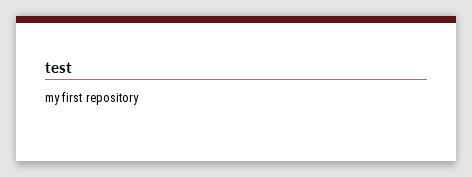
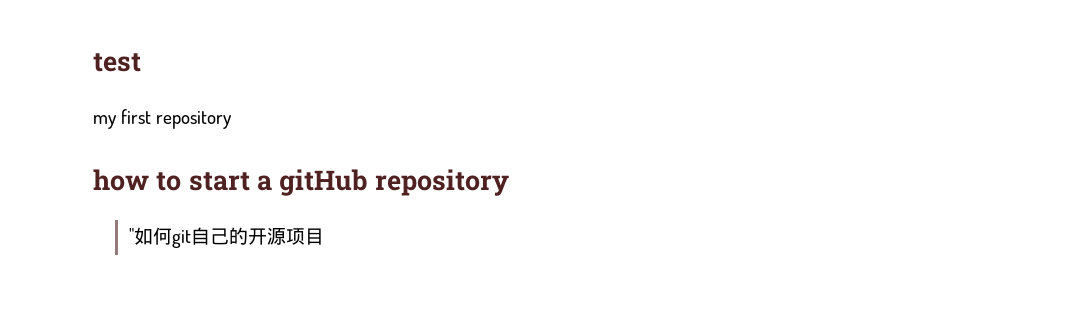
+ how to start a gitHub repository
+ "如何git自己的开源项目

